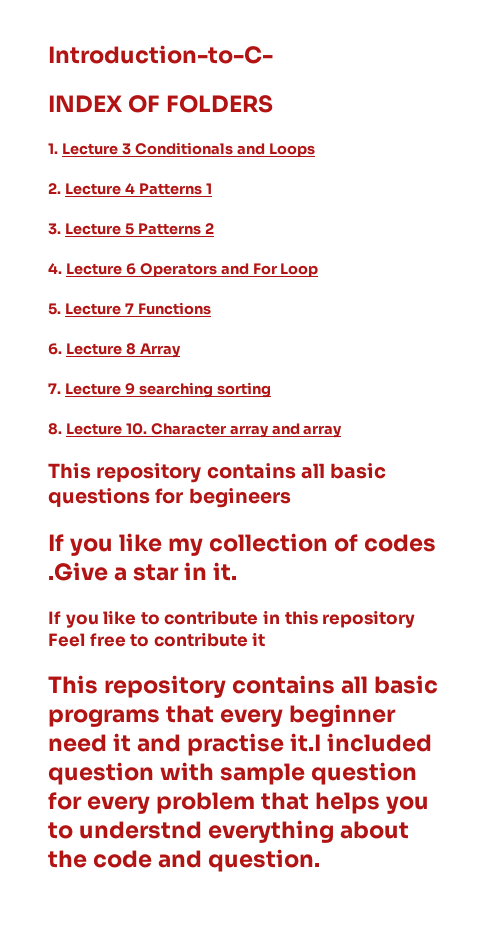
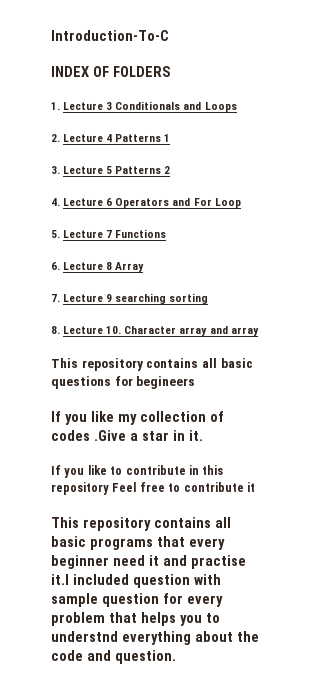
- Introduction-to-C-
+ Introduction-To-C

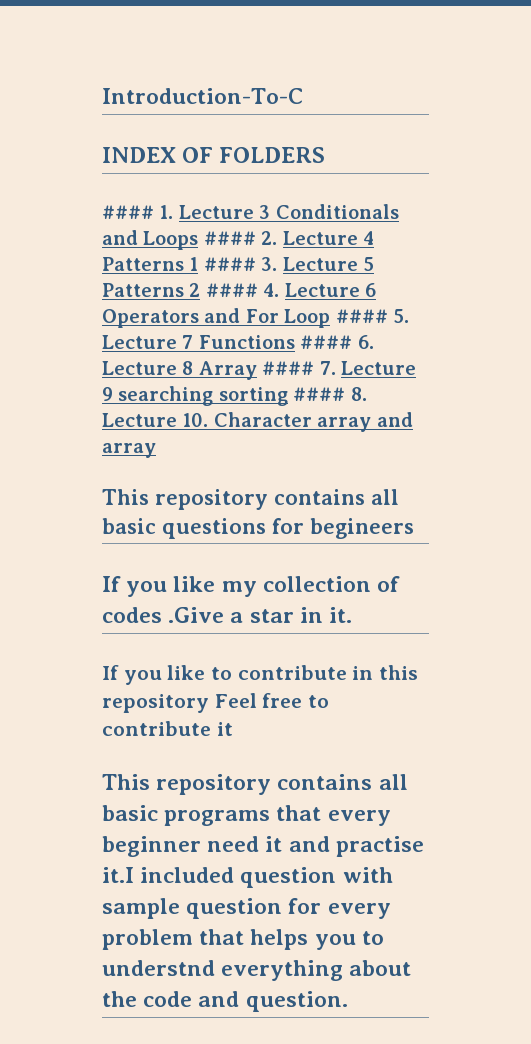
- 1. Lecture 3 Conditionals and Loops
- 2. Lecture 4 Patterns 1
- 3. Lecture 5 Patterns 2
- 4. Lecture 6 Operators and For Loop
- 5. Lecture 7 Functions
- 6. Lecture 8 Array
- 7. Lecture 9 searching sorting
- 8. Lecture 10. Character array and array
+ #### 1. Lecture 3 Conditionals and Loops #### 2. Lecture 4 Patterns 1 #### 3. Lecture 5 Patterns 2 #### 4. Lecture 6 Operators and For Loop #### 5. Lecture 7 Functions #### 6. Lecture 8 Array #### 7. Lecture 9 searching sorting #### 8. Lecture 10. Character array and array

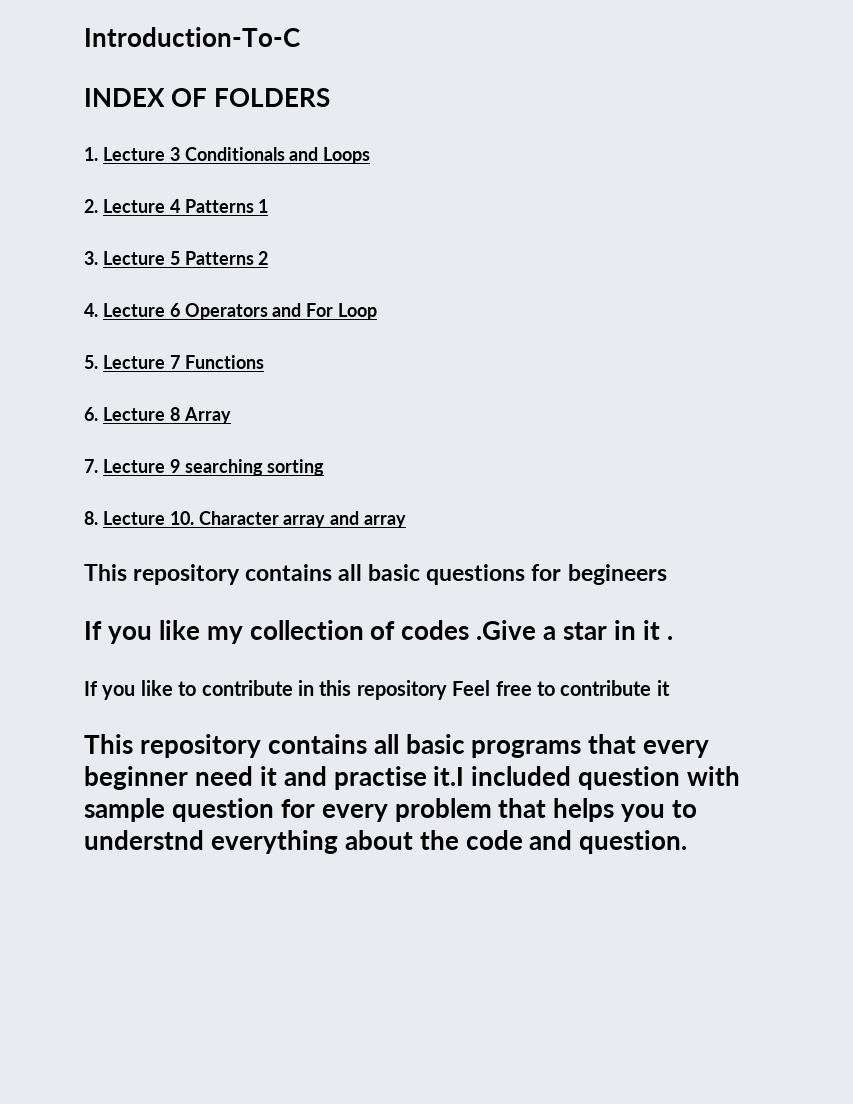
- #### 1. Lecture 3 Conditionals and Loops #### 2. Lecture 4 Patterns 1 #### 3. Lecture 5 Patterns 2 #### 4. Lecture 6 Operators and For Loop #### 5. Lecture 7 Functions #### 6. Lecture 8 Array #### 7. Lecture 9 searching sorting #### 8. Lecture 10. Character array and array
+ 1. Lecture 3 Conditionals and Loops
+ 2. Lecture 4 Patterns 1
+ 3. Lecture 5 Patterns 2
+ 4. Lecture 6 Operators and For Loop
+ 5. Lecture 7 Functions
+ 6. Lecture 8 Array
+ 7. Lecture 9 searching sorting
+ 8. Lecture 10. Character array and array
- If you like my collection of codes .Give a star in it.
+ If you like my collection of codes .Give a star in it .

